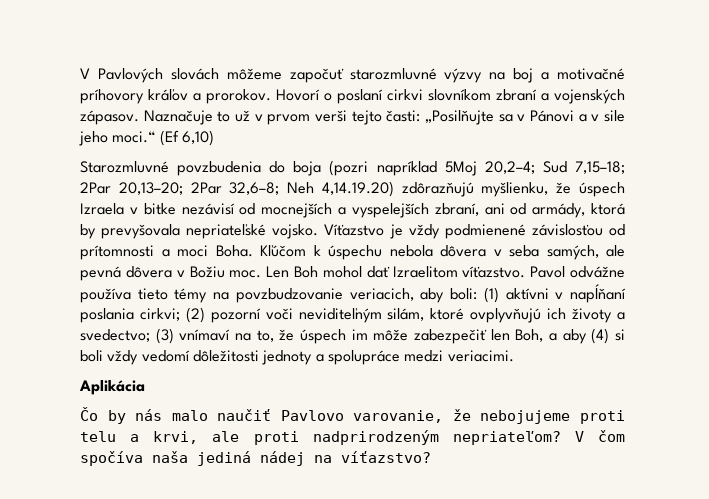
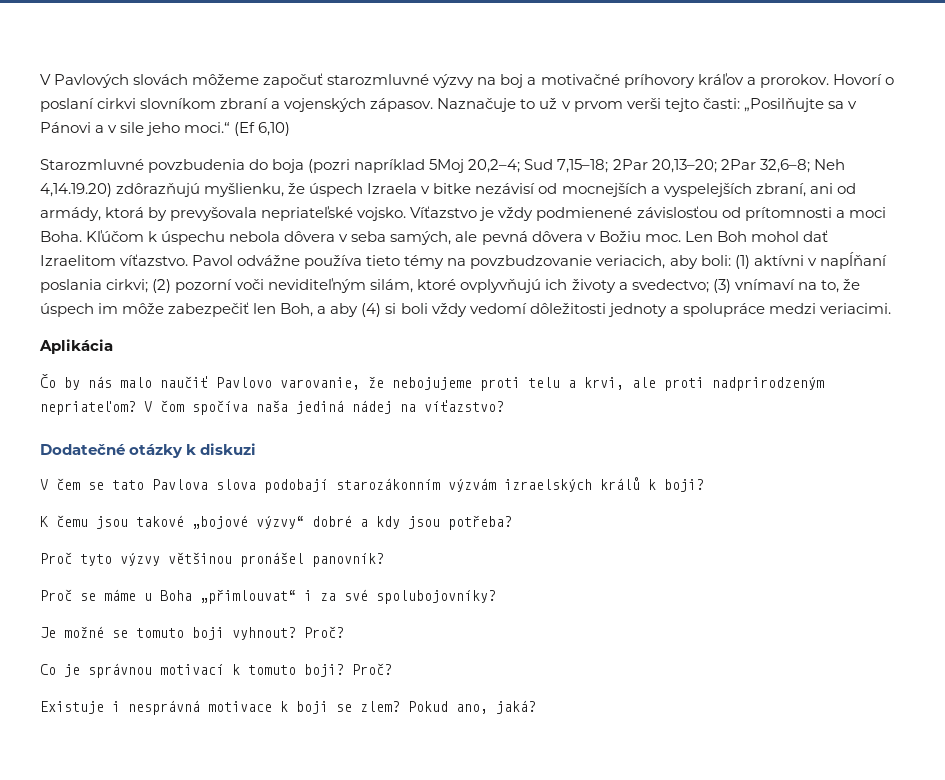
+ Dodatečné otázky k diskuzi
+ V čem se tato Pavlova slova podobají starozákonním výzvám izraelských králů k boji?
+ K čemu jsou takové „bojové výzvy“ dobré a kdy jsou potřeba?
+ Proč tyto výzvy většinou pronášel panovník?
+ Proč se máme u Boha „přimlouvat“ i za své spolubojovníky?
+ Je možné se tomuto boji vyhnout? Proč?
+ Co je správnou motivací k tomuto boji? Proč?
+ Existuje i nesprávná motivace k boji se zlem? Pokud ano, jaká?

